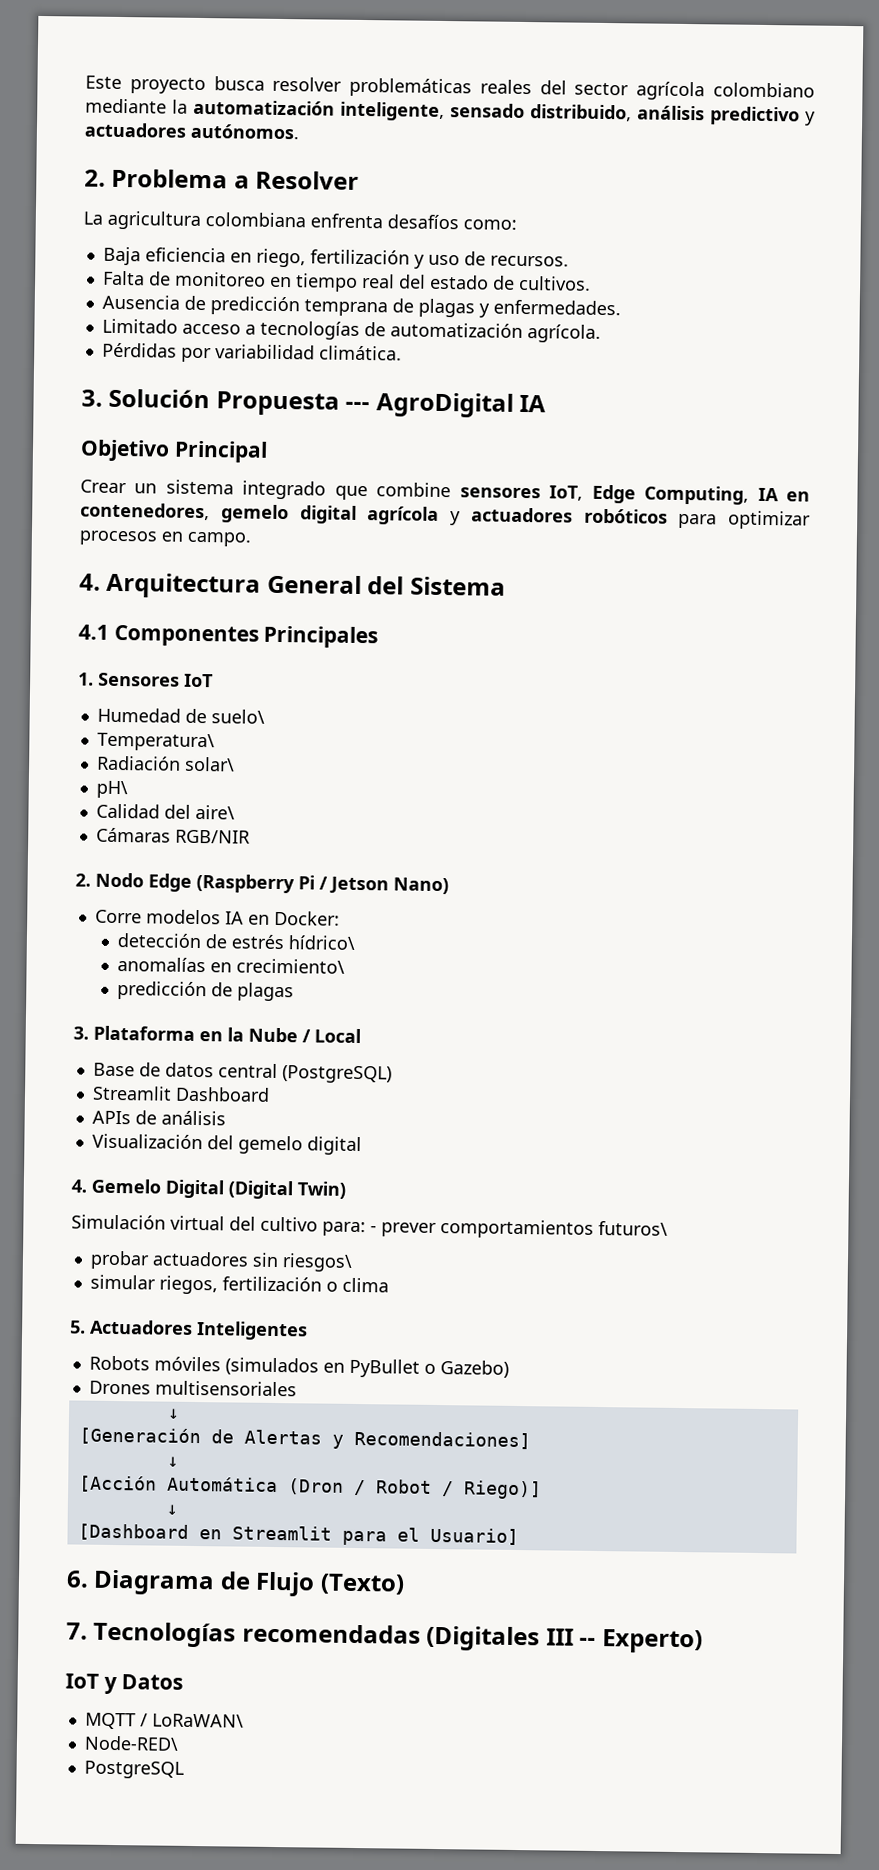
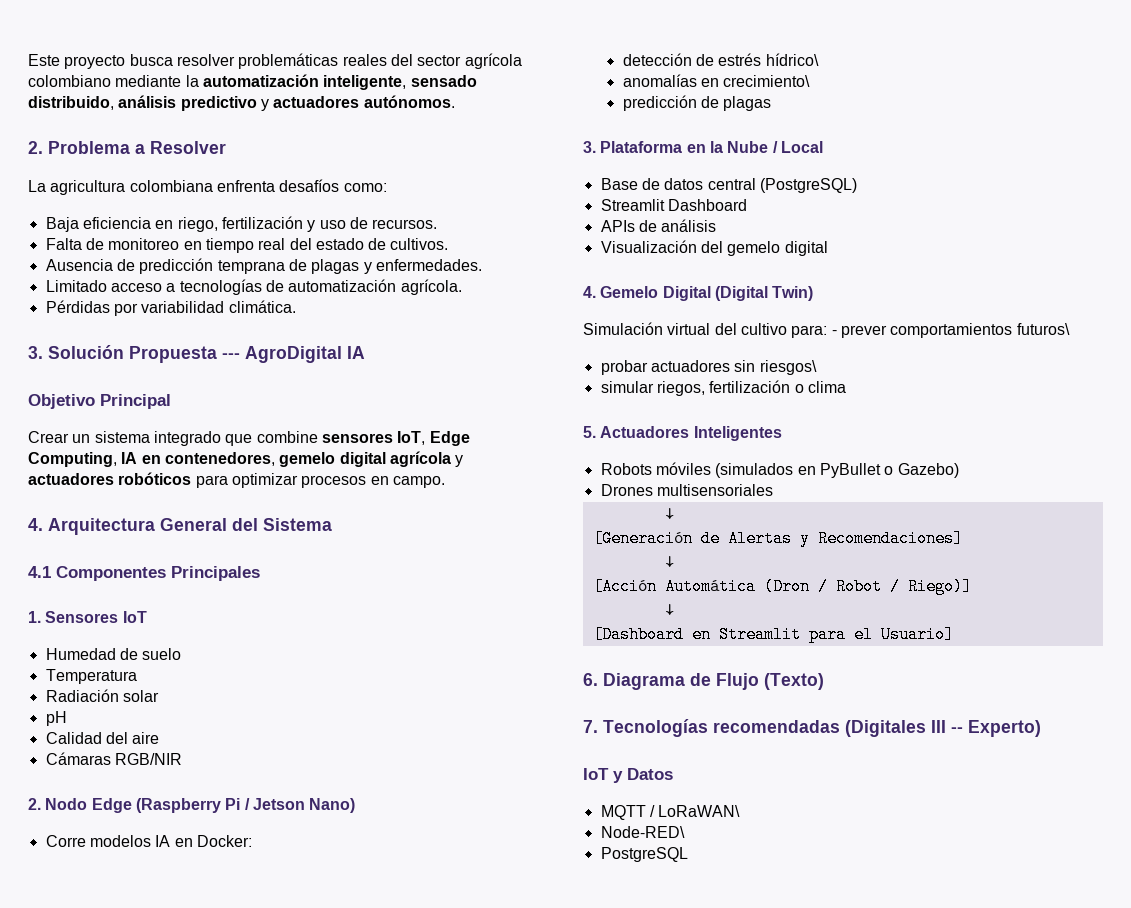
- Humedad de suelo\
- Temperatura\
+ Humedad de suelo
+ Temperatura
- Radiación solar\
- pH\
+ Radiación solar
+ pH
- Calidad del aire\
+ Calidad del aire

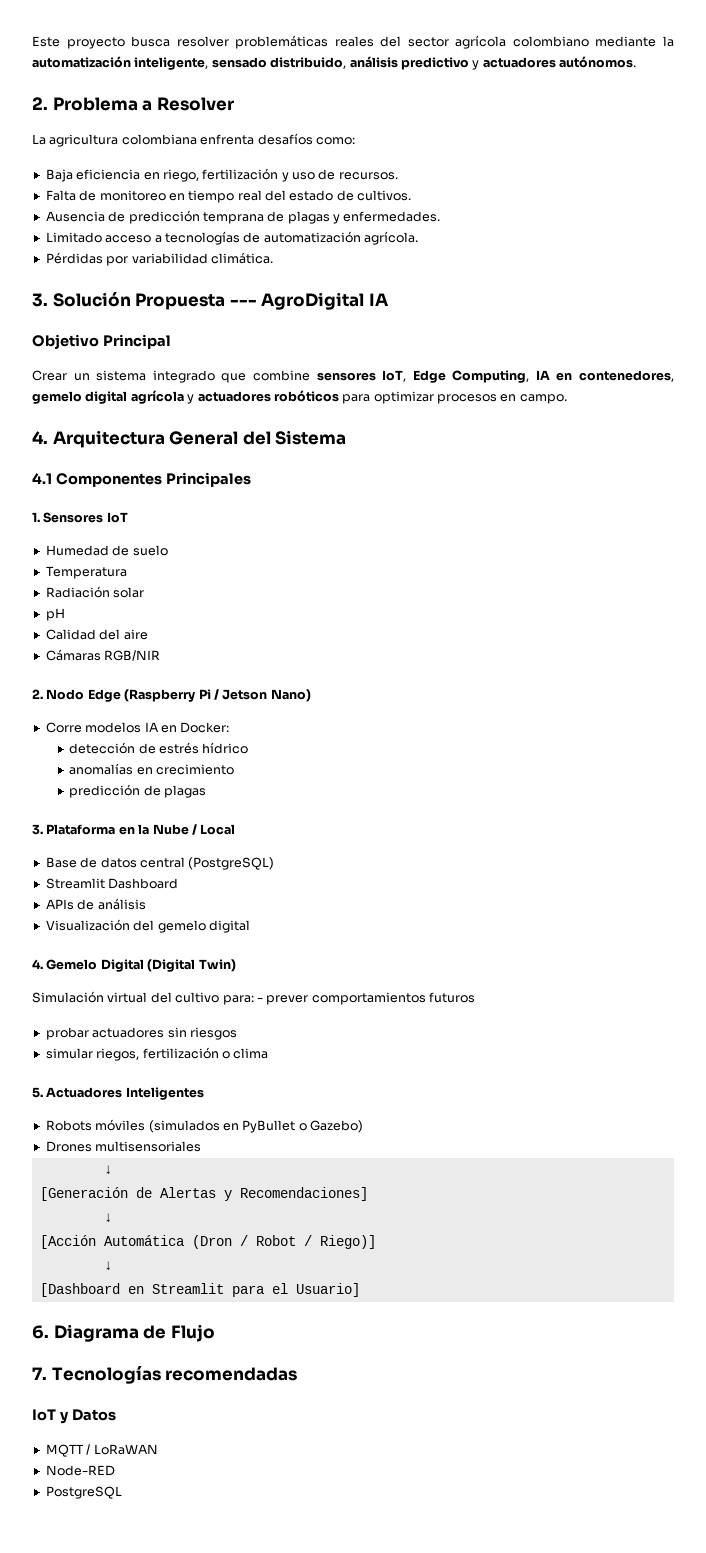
- detección de estrés hídrico\
+ detección de estrés hídrico
- anomalías en crecimiento\
+ anomalías en crecimiento
- Simulación virtual del cultivo para: - prever comportamientos futuros\
+ Simulación virtual del cultivo para: - prever comportamientos futuros
- probar actuadores sin riesgos\
+ probar actuadores sin riesgos
- 6. Diagrama de Flujo (Texto)
+ 6. Diagrama de Flujo
- 7. Tecnologías recomendadas (Digitales III -- Experto)
+ 7. Tecnologías recomendadas
- MQTT / LoRaWAN\
- Node-RED\
+ MQTT / LoRaWAN
+ Node-RED

